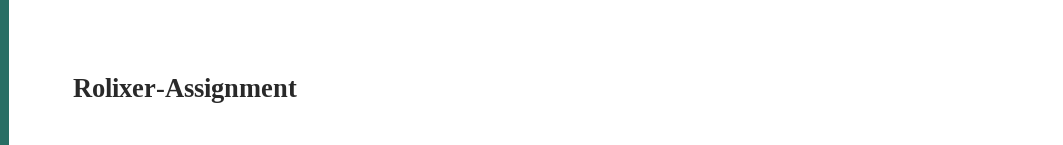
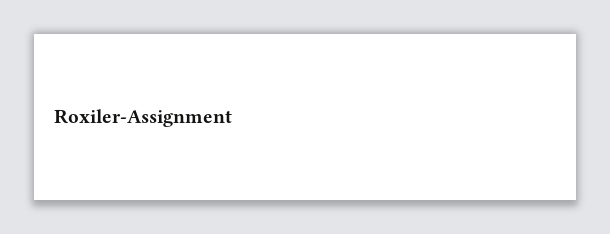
- Rolixer-Assignment
+ Roxiler-Assignment

